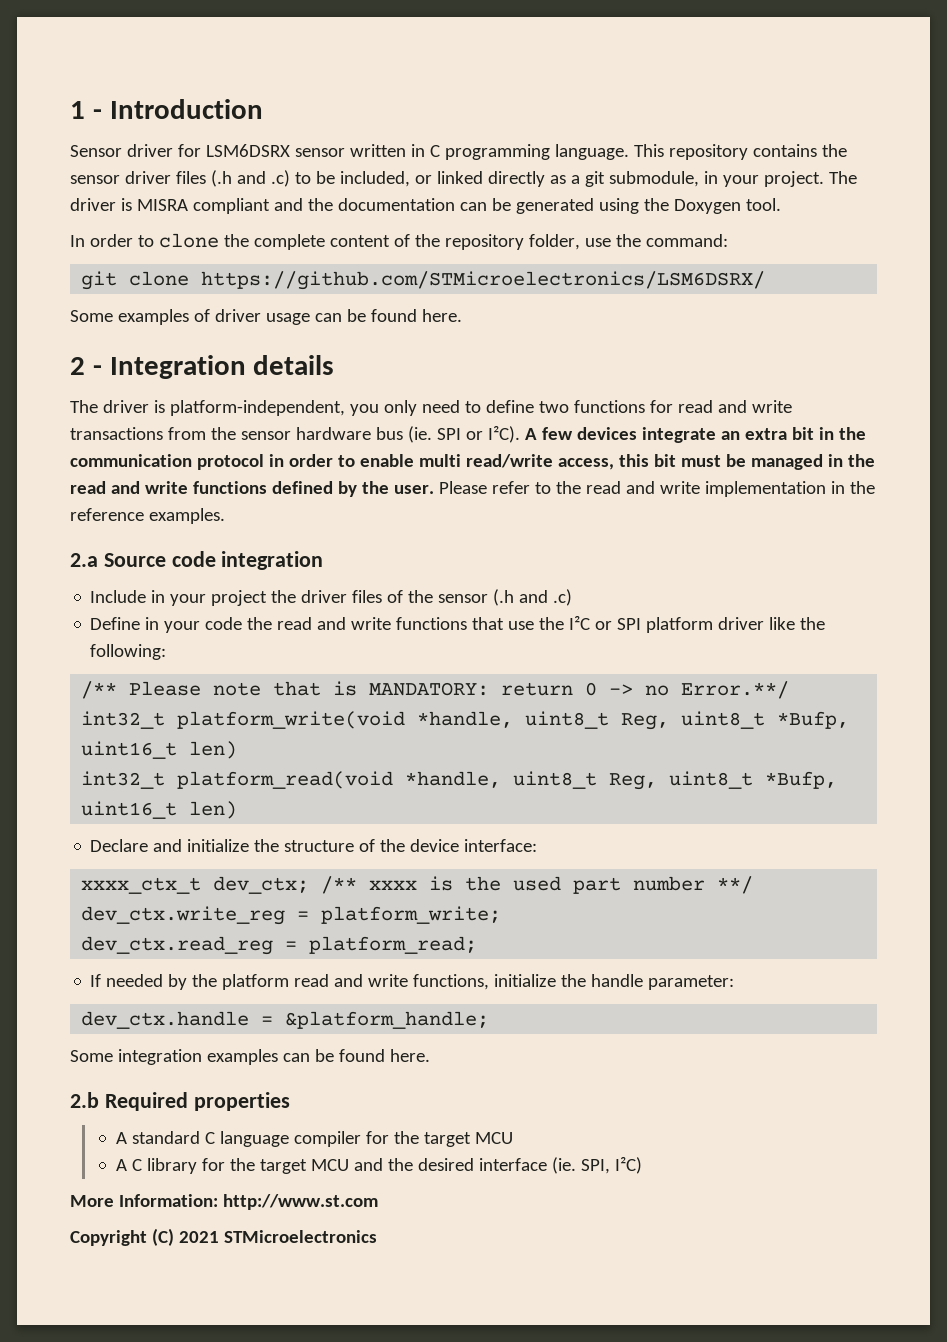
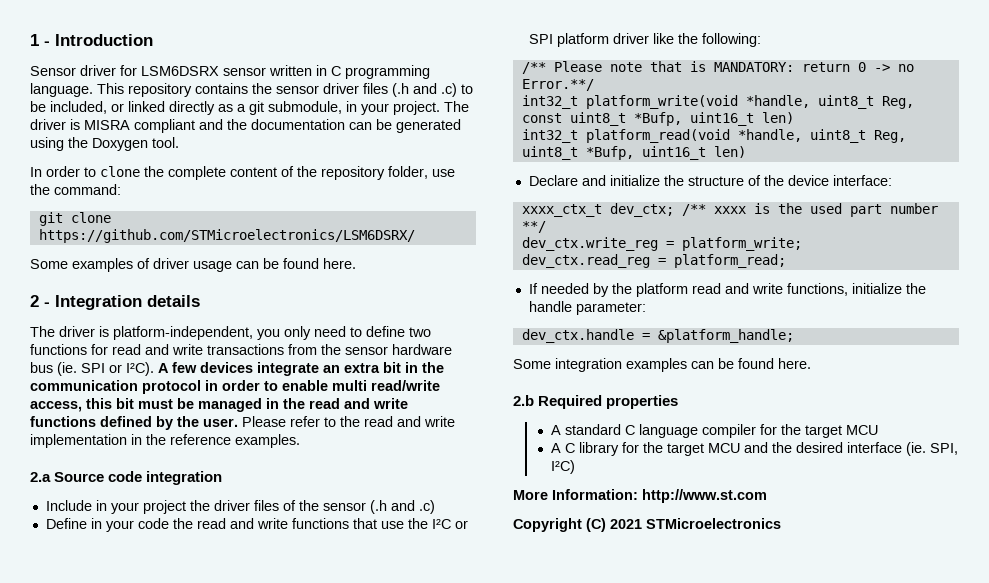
- int32_t platform_write(void *handle, uint8_t Reg, uint8_t *Bufp, uint16_t len)
+ int32_t platform_write(void *handle, uint8_t Reg, const uint8_t *Bufp, uint16_t len)

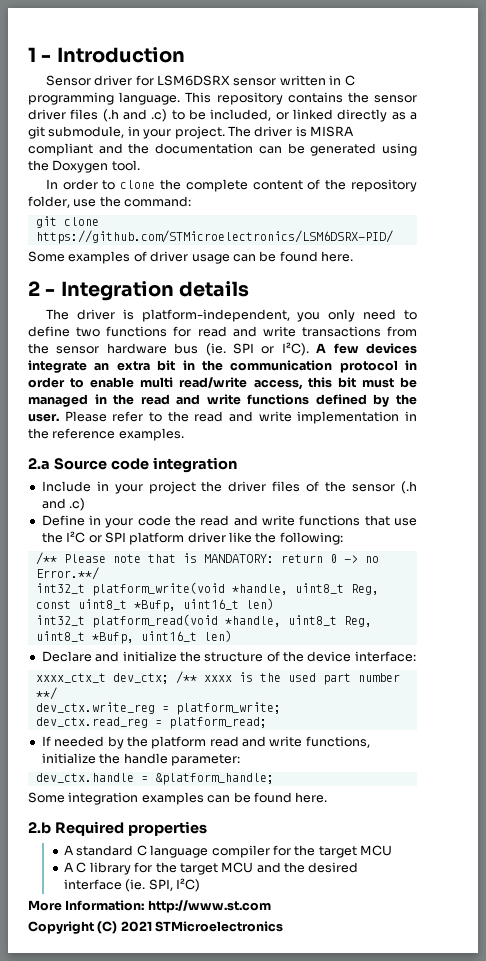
- git clone https://github.com/STMicroelectronics/LSM6DSRX/
+ git clone https://github.com/STMicroelectronics/LSM6DSRX-PID/

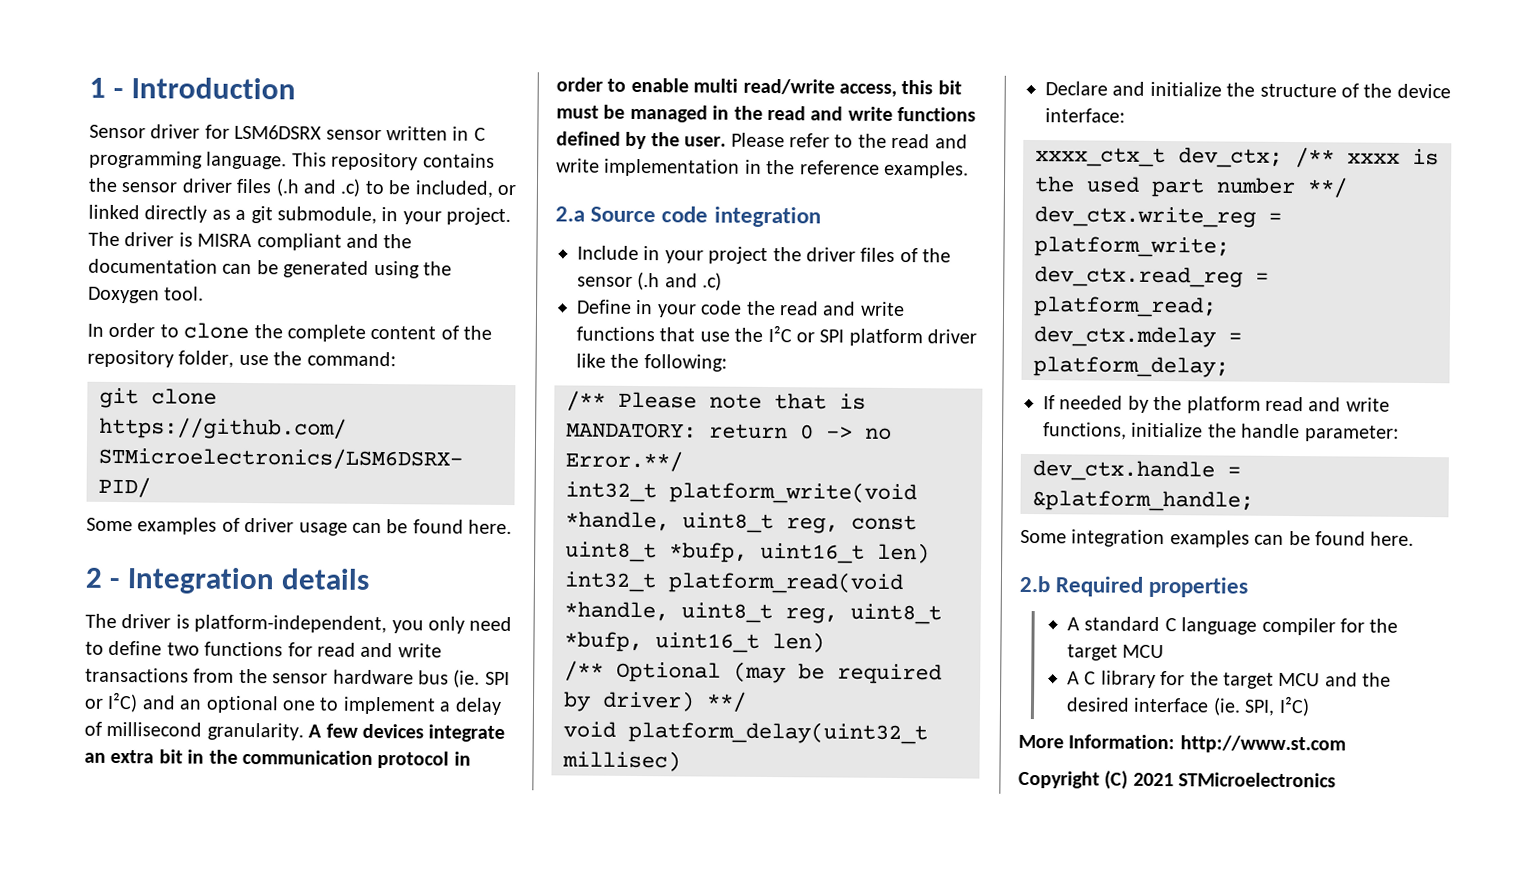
- The driver is platform-independent, you only need to define two functions for read and write transactions from the sensor hardware bus (ie. SPI or I²C).
+ The driver is platform-independent, you only need to define two functions for read and write transactions from the sensor hardware bus (ie. SPI or I²C) and an optional one to implement a delay of millisecond granularity.
- int32_t platform_write(void *handle, uint8_t Reg, const uint8_t *Bufp, uint16_t len)
+ int32_t platform_write(void *handle, uint8_t reg, const uint8_t *bufp, uint16_t len)
- int32_t platform_read(void *handle, uint8_t Reg, uint8_t *Bufp, uint16_t len)
+ int32_t platform_read(void *handle, uint8_t reg, uint8_t *bufp, uint16_t len)
+ /** Optional (may be required by driver) **/
+ void platform_delay(uint32_t millisec)
+ dev_ctx.mdelay = platform_delay;

